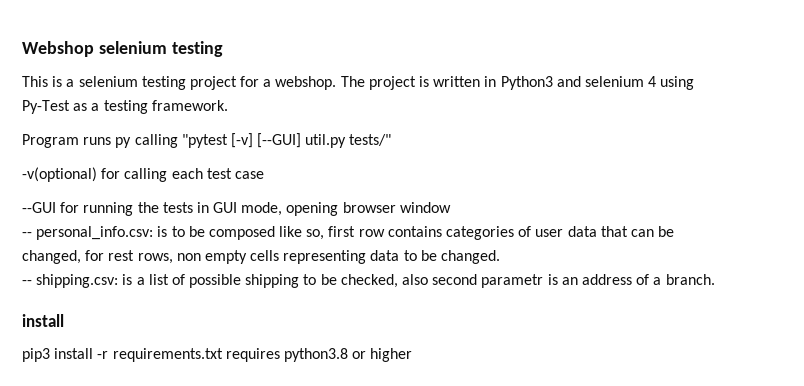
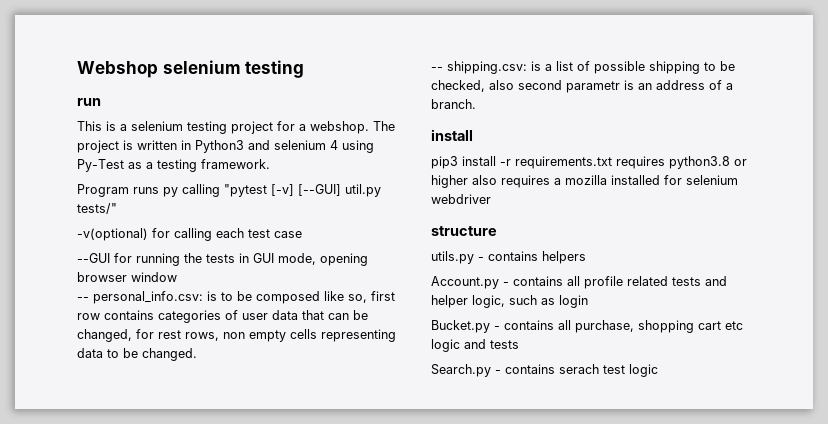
+ run
- pip3 install -r requirements.txt requires python3.8 or higher
+ pip3 install -r requirements.txt requires python3.8 or higher also requires a mozilla installed for selenium webdriver
+ structure
+ utils.py - contains helpers
+ Account.py - contains all profile related tests and helper logic, such as login
+ Bucket.py - contains all purchase, shopping cart etc logic and tests
+ Search.py - contains serach test logic

